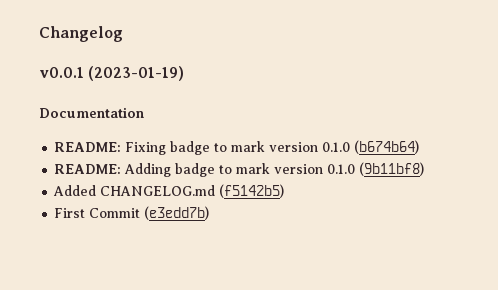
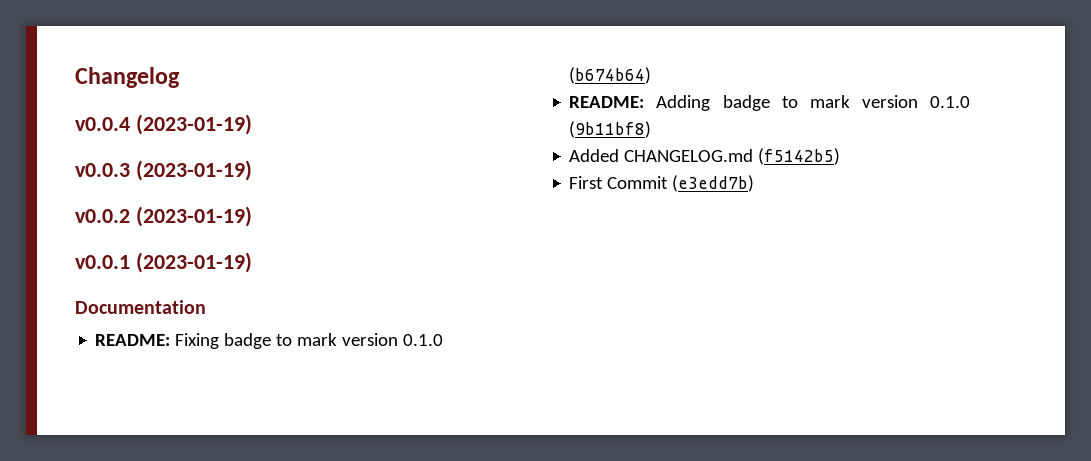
+ v0.0.4 (2023-01-19)
+ v0.0.3 (2023-01-19)
+ v0.0.2 (2023-01-19)

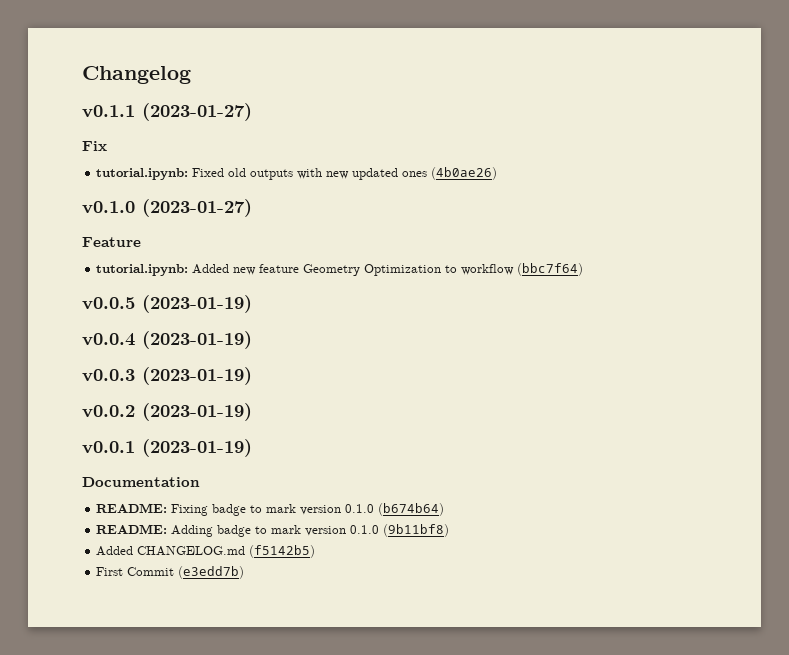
+ v0.1.1 (2023-01-27)
+ Fix
+ tutorial.ipynb: Fixed old outputs with new updated ones (4b0ae26)
+ v0.1.0 (2023-01-27)
+ Feature
+ tutorial.ipynb: Added new feature Geometry Optimization to workflow (bbc7f64)
+ v0.0.5 (2023-01-19)

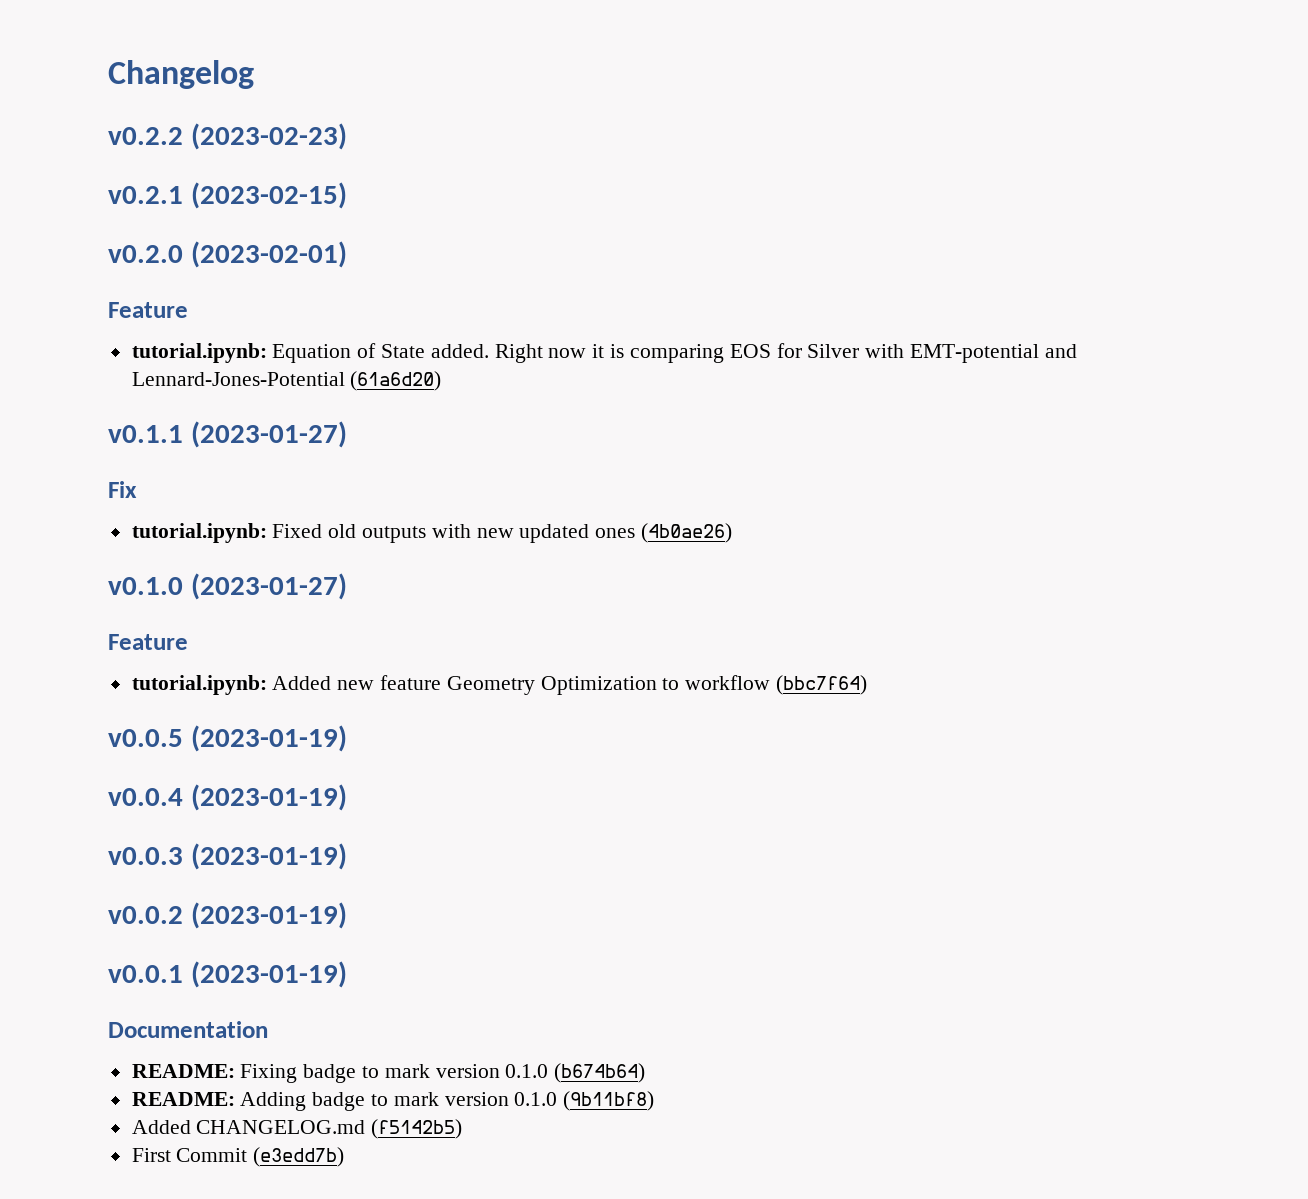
+ v0.2.2 (2023-02-23)
+ v0.2.1 (2023-02-15)
+ v0.2.0 (2023-02-01)
+ Feature
+ tutorial.ipynb: Equation of State added. Right now it is comparing EOS for Silver with EMT-potential and Lennard-Jones-Potential (61a6d20)

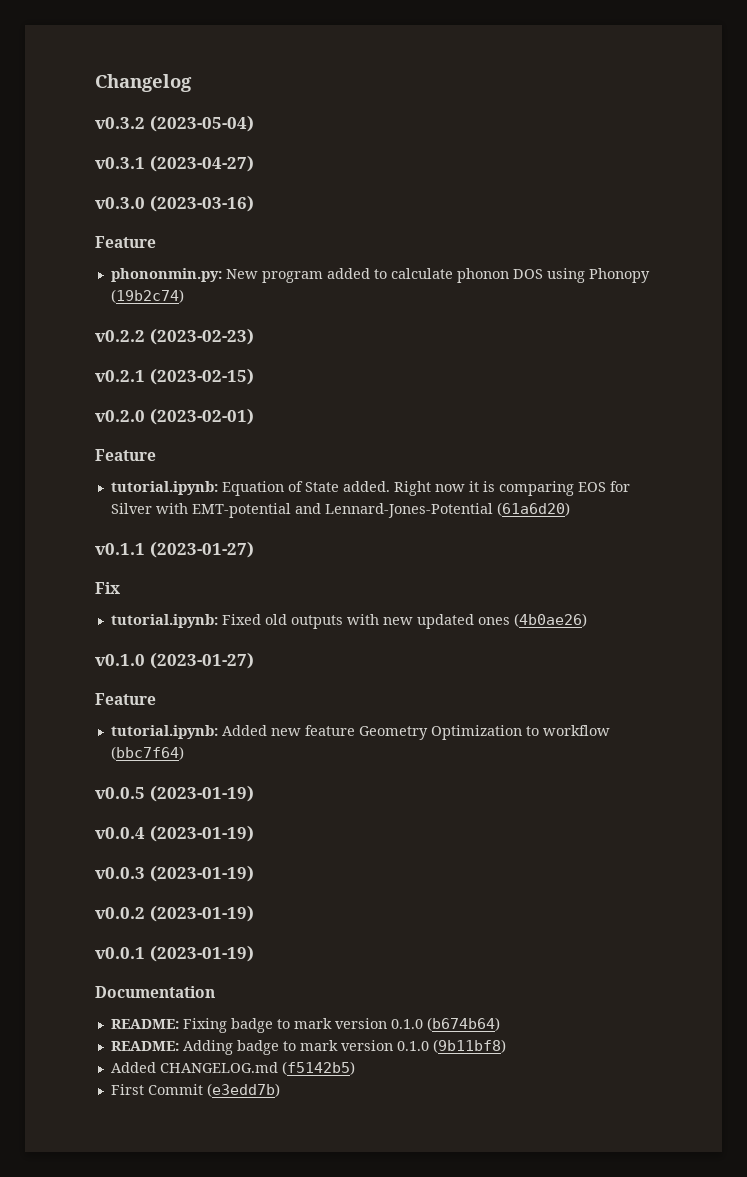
+ v0.3.2 (2023-05-04)
+ v0.3.1 (2023-04-27)
+ v0.3.0 (2023-03-16)
+ Feature
+ phononmin.py: New program added to calculate phonon DOS using Phonopy (19b2c74)

